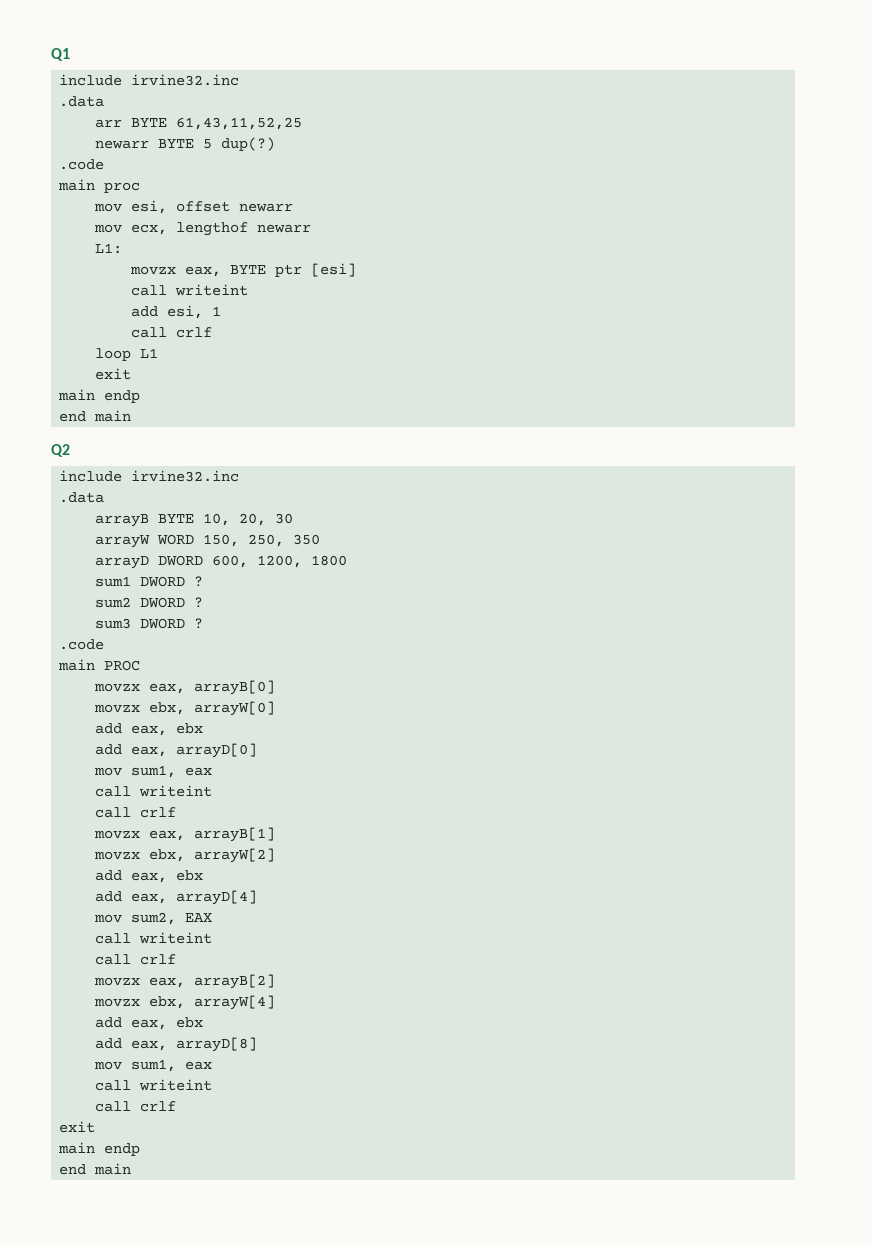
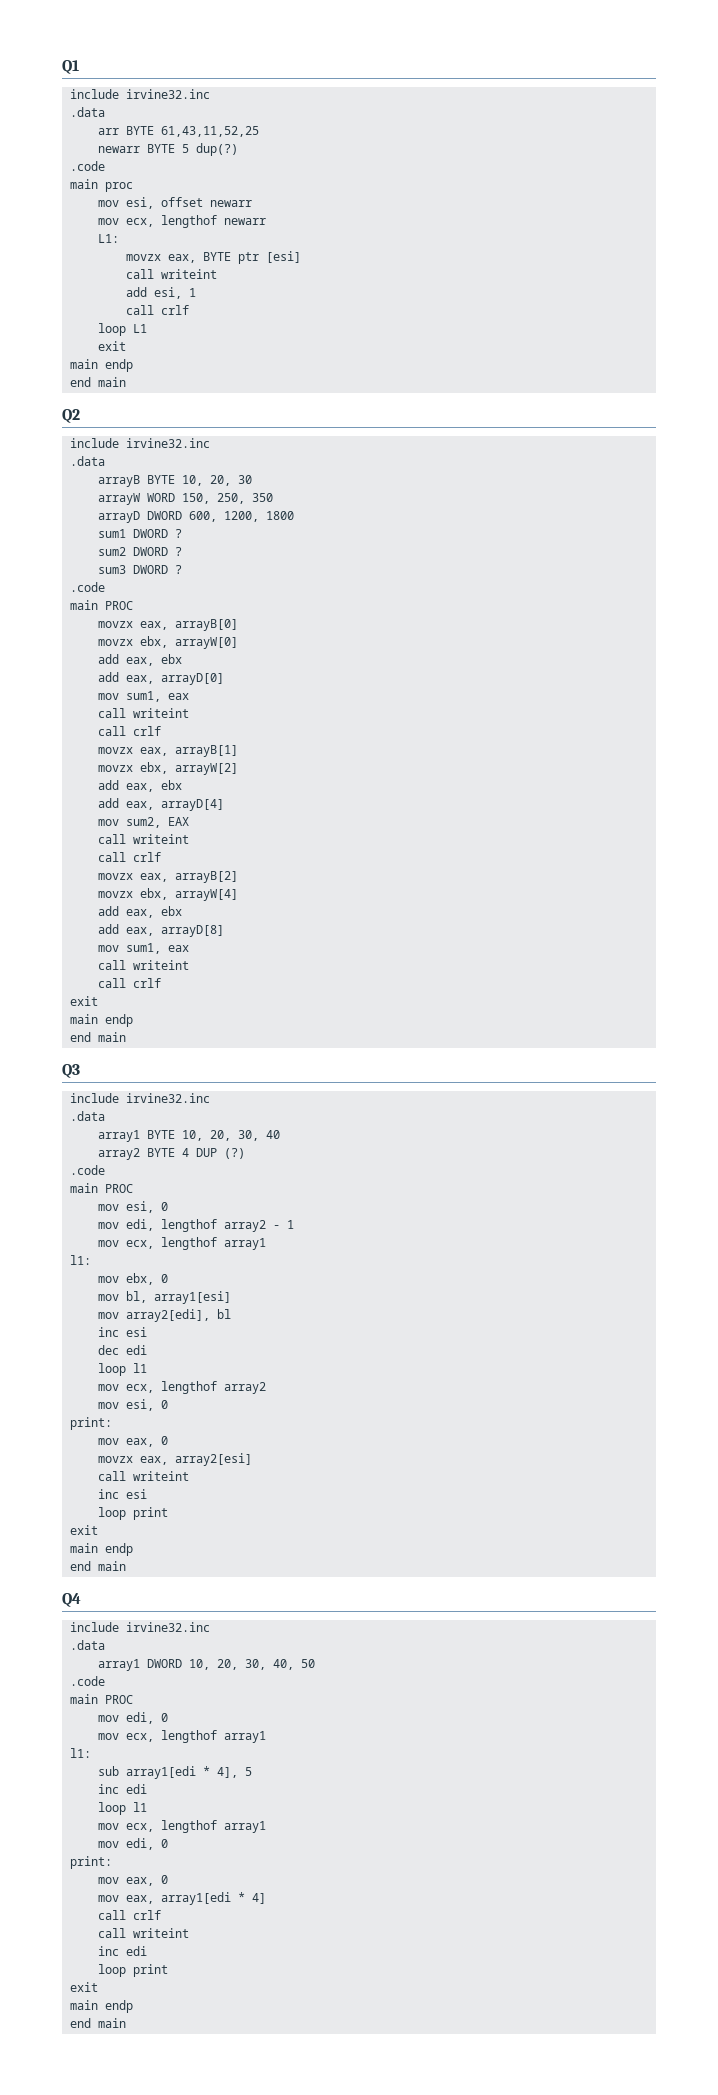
+ Q3
+ include irvine32.inc
+ .data
+ array1 BYTE 10, 20, 30, 40
+ array2 BYTE 4 DUP (?)
+ .code
+ main PROC
+ mov esi, 0
+ mov edi, lengthof array2 - 1
+ mov ecx, lengthof array1
+ l1:
+ mov ebx, 0
+ mov bl, array1[esi]
+ mov array2[edi], bl
+ inc esi
+ dec edi
+ loop l1
+ mov ecx, lengthof array2
+ mov esi, 0
+ print:
+ mov eax, 0
+ movzx eax, array2[esi]
+ call writeint
+ inc esi
+ loop print
+ exit
+ main endp
+ end main
+ Q4
+ include irvine32.inc
+ .data
+ array1 DWORD 10, 20, 30, 40, 50
+ .code
+ main PROC
+ mov edi, 0
+ mov ecx, lengthof array1
+ l1:
+ sub array1[edi * 4], 5
+ inc edi
+ loop l1
+ mov ecx, lengthof array1
+ mov edi, 0
+ print:
+ mov eax, 0
+ mov eax, array1[edi * 4]
+ call crlf
+ call writeint
+ inc edi
+ loop print
+ exit
+ main endp
+ end main

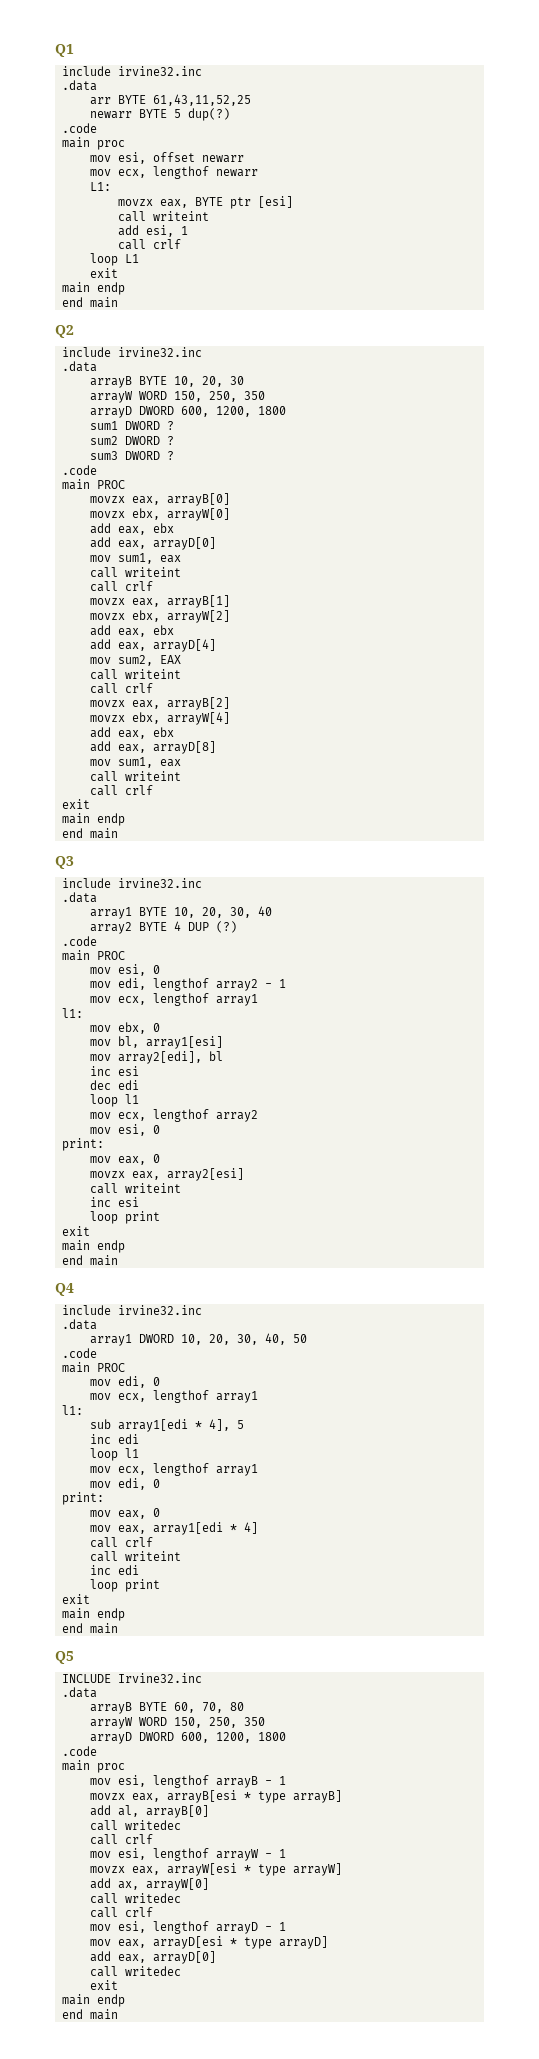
+ Q5
+ INCLUDE Irvine32.inc
+ .data
+ arrayB BYTE 60, 70, 80
+ arrayW WORD 150, 250, 350
+ arrayD DWORD 600, 1200, 1800
+ .code
+ main proc
+ mov esi, lengthof arrayB - 1
+ movzx eax, arrayB[esi * type arrayB]
+ add al, arrayB[0]
+ call writedec
+ call crlf
+ mov esi, lengthof arrayW - 1
+ movzx eax, arrayW[esi * type arrayW]
+ add ax, arrayW[0]
+ call writedec
+ call crlf
+ mov esi, lengthof arrayD - 1
+ mov eax, arrayD[esi * type arrayD]
+ add eax, arrayD[0]
+ call writedec
+ exit
+ main endp
+ end main

